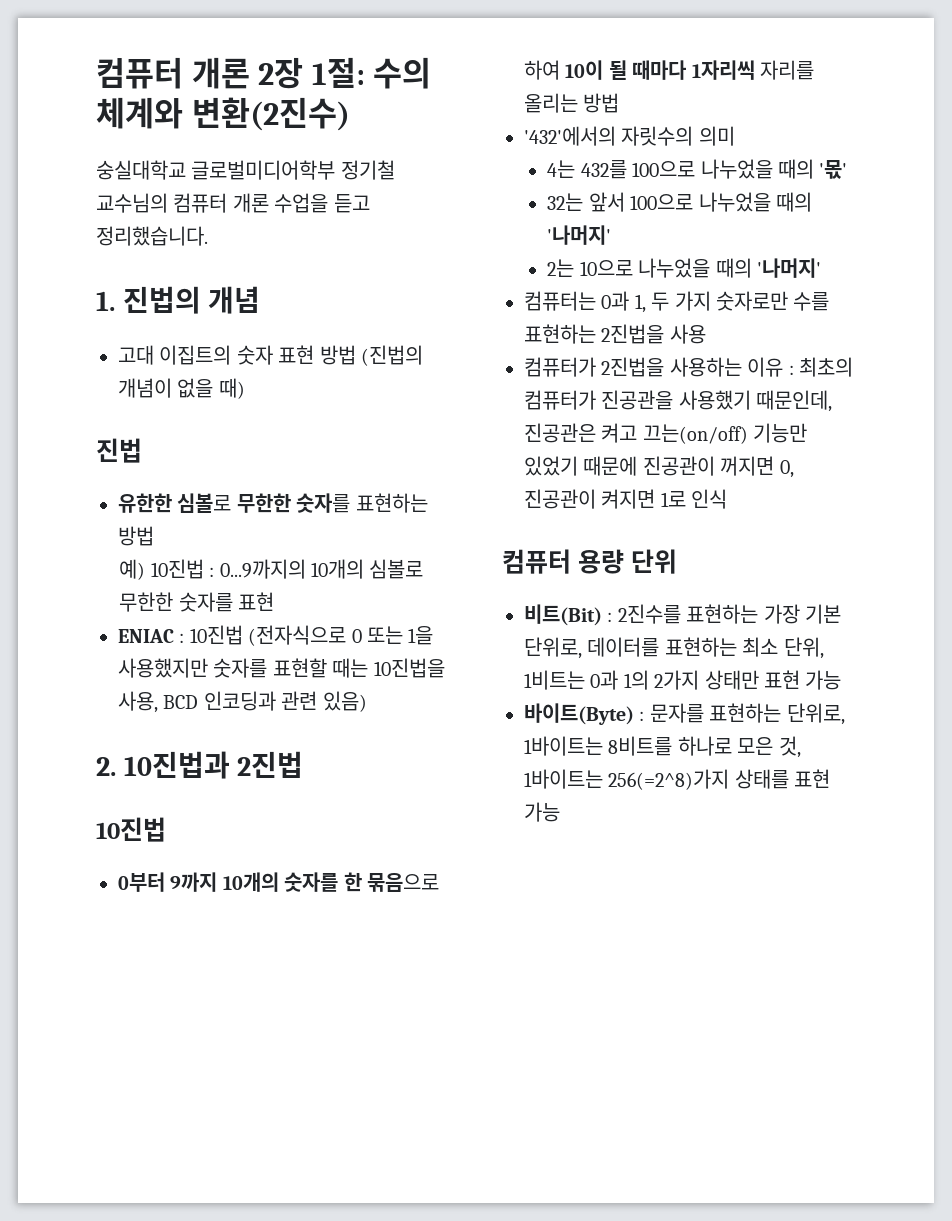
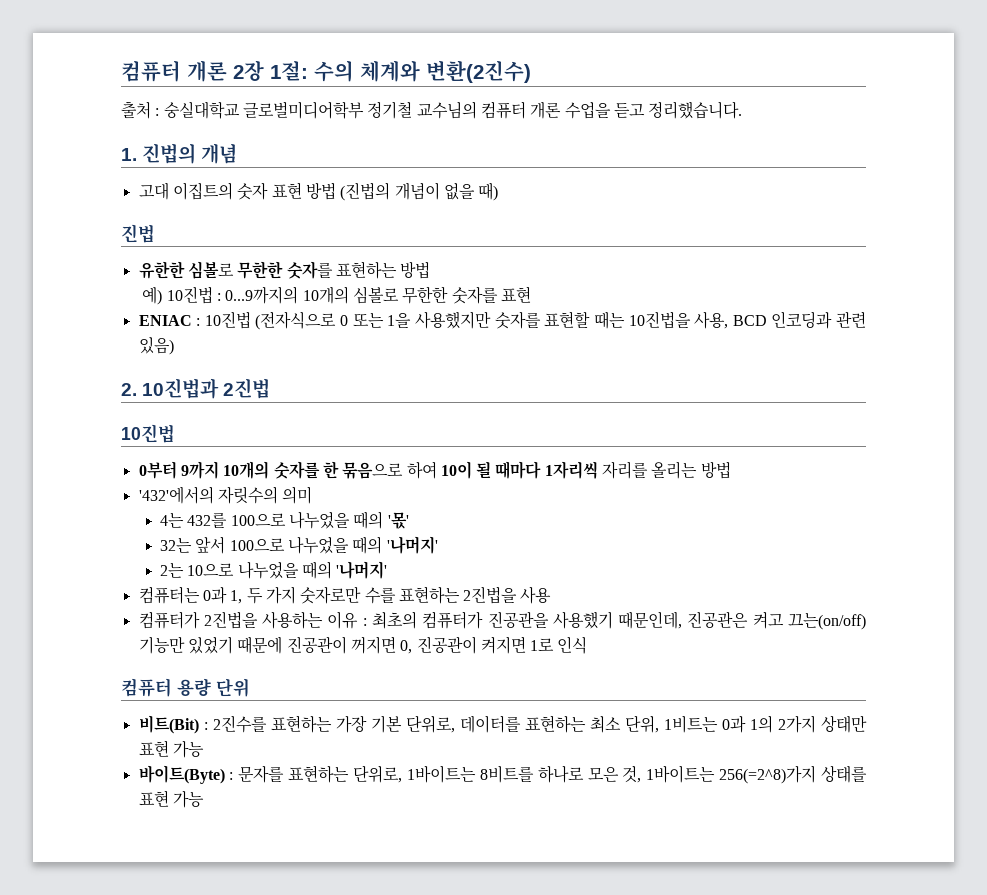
- 숭실대학교 글로벌미디어학부 정기철 교수님의 컴퓨터 개론 수업을 듣고 정리했습니다.
+ 출처 : 숭실대학교 글로벌미디어학부 정기철 교수님의 컴퓨터 개론 수업을 듣고 정리했습니다.

